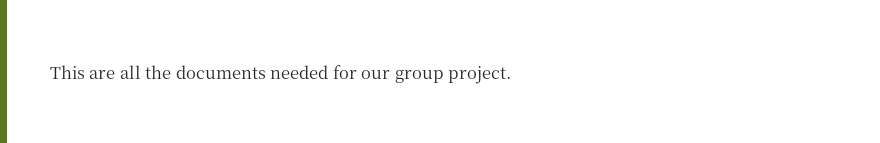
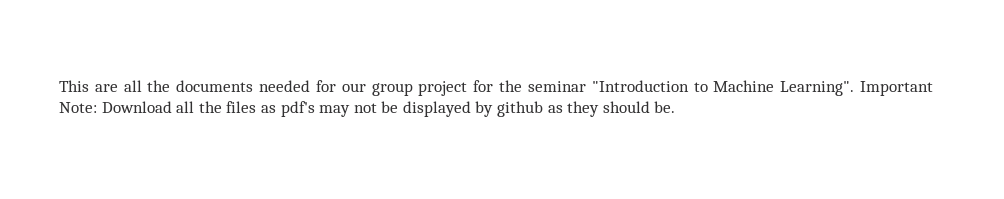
- This are all the documents needed for our group project.
+ This are all the documents needed for our group project for the seminar "Introduction to Machine Learning". Important Note: Download all the files as pdf's may not be displayed by github as they should be.

